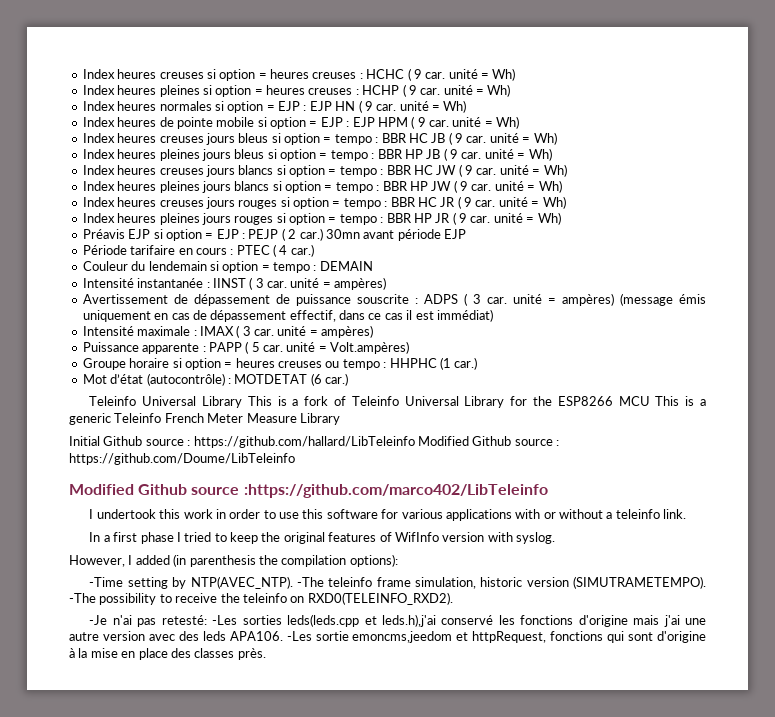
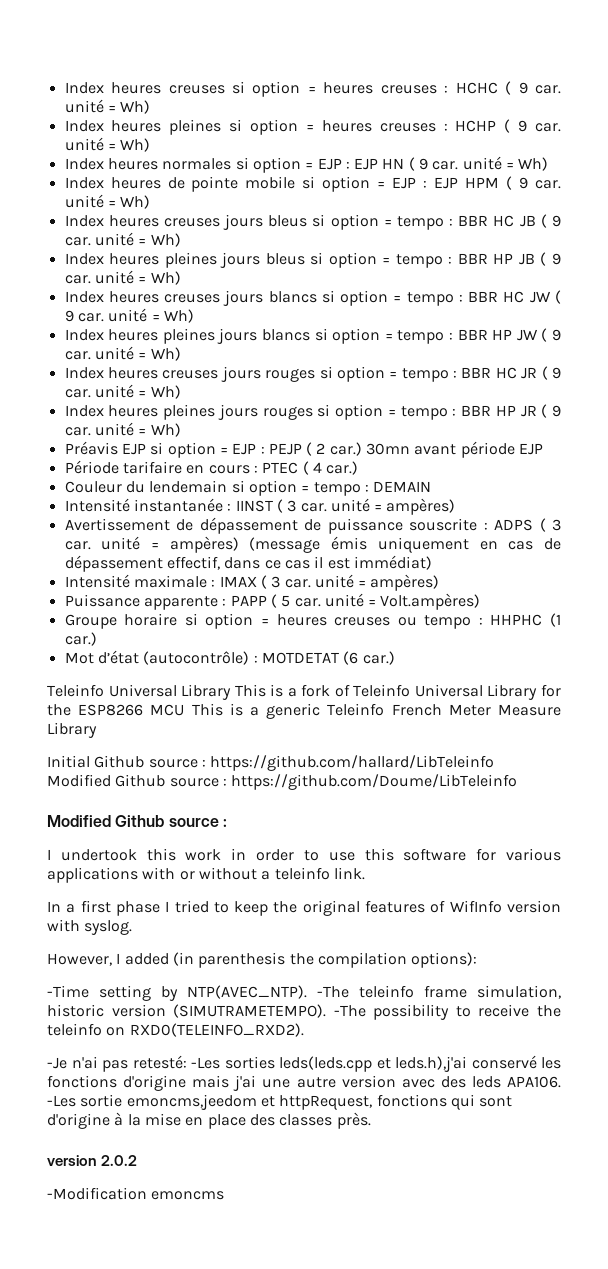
  Initial Github source : https://github.com/hallard/LibTeleinfo Modified Github source : https://github.com/Doume/LibTeleinfo
- Modified Github source :https://github.com/marco402/LibTeleinfo
+ Modified Github source :
+ version 2.0.2
+ -Modification emoncms

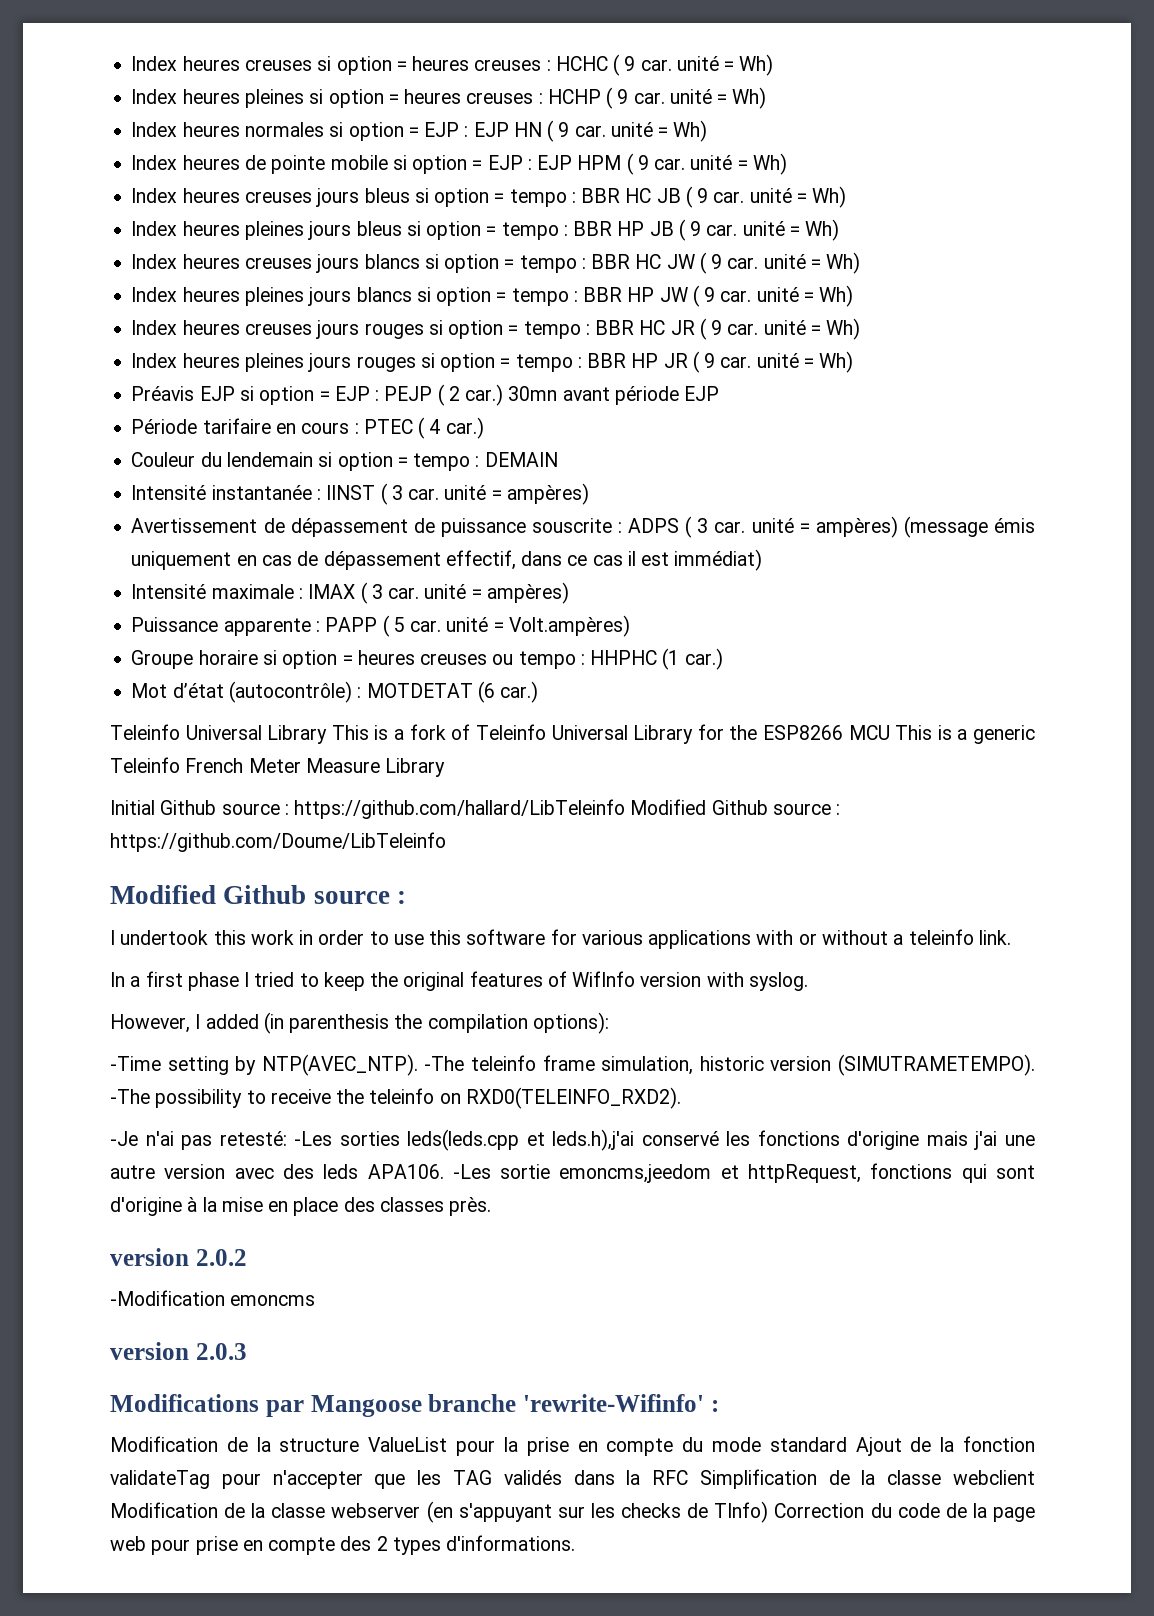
+ version 2.0.3
+ Modifications par Mangoose branche 'rewrite-Wifinfo' :
+ Modification de la structure ValueList pour la prise en compte du mode standard Ajout de la fonction validateTag pour n'accepter que les TAG validés dans la RFC Simplification de la classe webclient Modification de la classe webserver (en s'appuyant sur les checks de TInfo) Correction du code de la page web pour prise en compte des 2 types d'informations.

